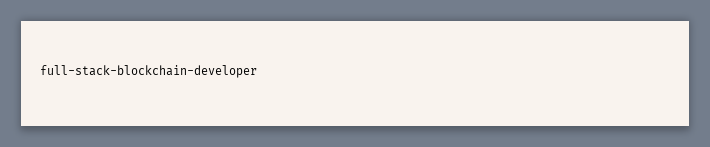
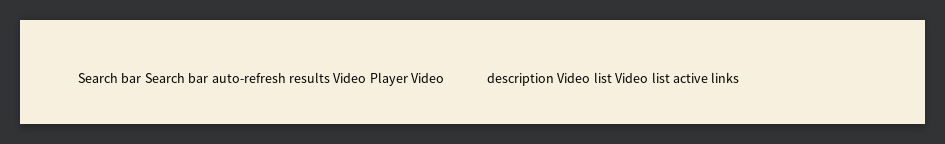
- full-stack-blockchain-developer
+ Search bar Search bar auto-refresh results Video Player Video description Video list Video list active links

